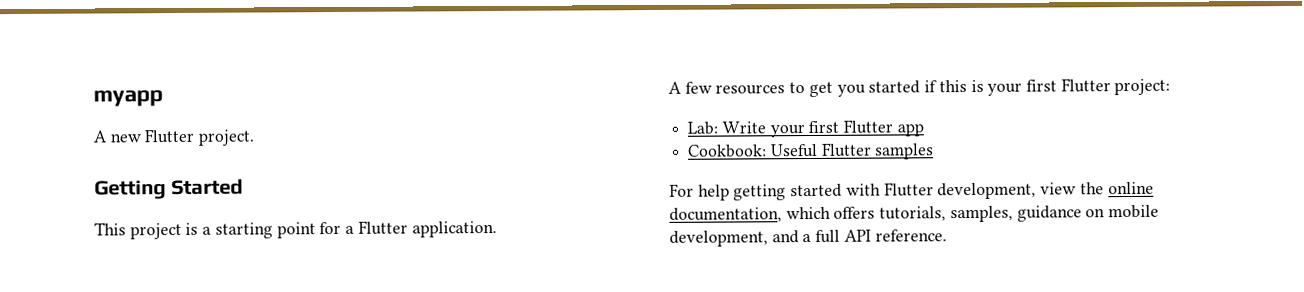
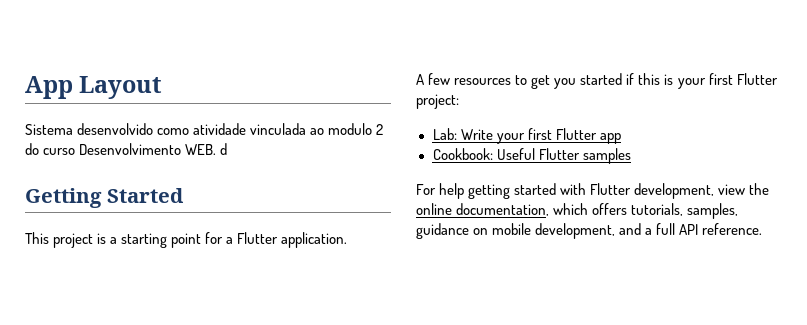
- myapp
- A new Flutter project.
+ App Layout
+ Sistema desenvolvido como atividade vinculada ao modulo 2 do curso Desenvolvimento WEB. d

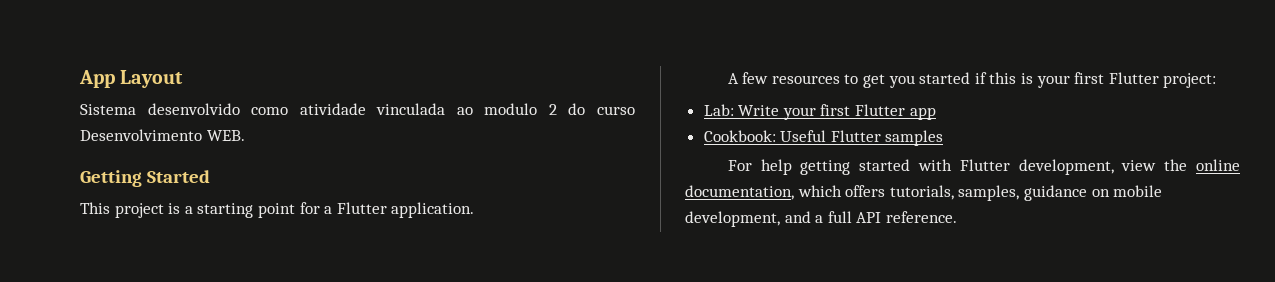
- Sistema desenvolvido como atividade vinculada ao modulo 2 do curso Desenvolvimento WEB. d
+ Sistema desenvolvido como atividade vinculada ao modulo 2 do curso Desenvolvimento WEB.

